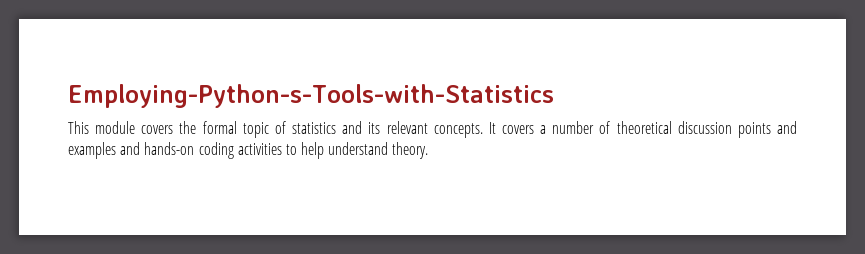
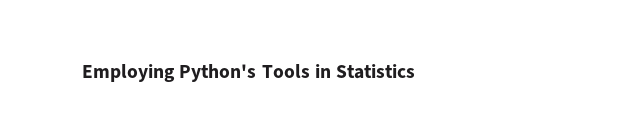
- Employing-Python-s-Tools-with-Statistics
- This module covers the formal topic of statistics and its relevant concepts. It covers a number of theoretical discussion points and examples and hands-on coding activities to help understand theory.
+ Employing Python's Tools in Statistics

